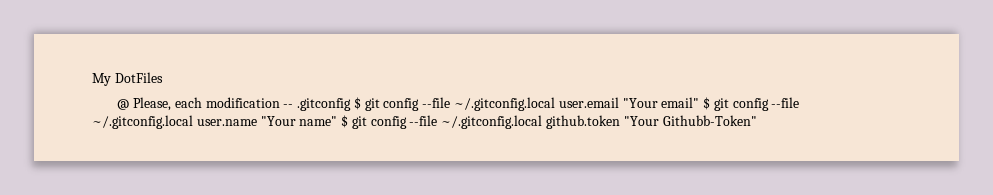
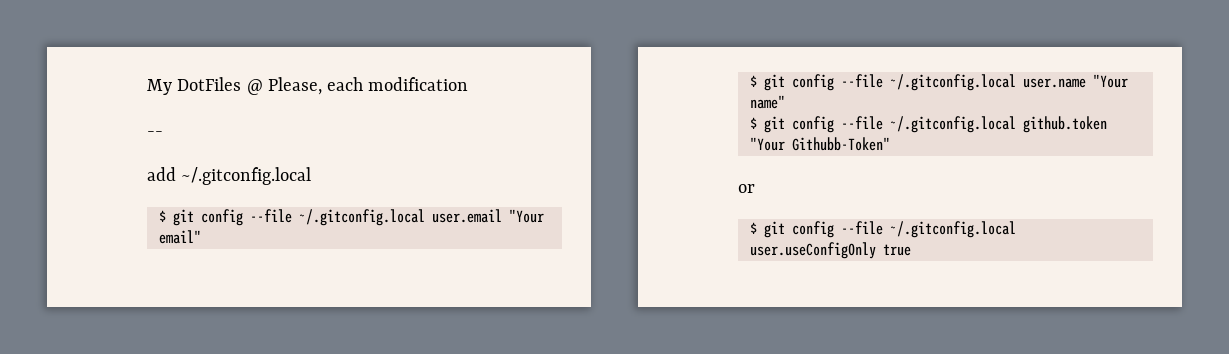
- My DotFiles
- @ Please, each modification -- .gitconfig $ git config --file ~/.gitconfig.local user.email "Your email" $ git config --file ~/.gitconfig.local user.name "Your name" $ git config --file ~/.gitconfig.local github.token "Your Githubb-Token"
+ My DotFiles @ Please, each modification
+ --
+ add ~/.gitconfig.local
+ $ git config --file ~/.gitconfig.local user.email "Your email"
+ $ git config --file ~/.gitconfig.local user.name "Your name"
+ $ git config --file ~/.gitconfig.local github.token "Your Githubb-Token"
+ or
+ $ git config --file ~/.gitconfig.local user.useConfigOnly true

